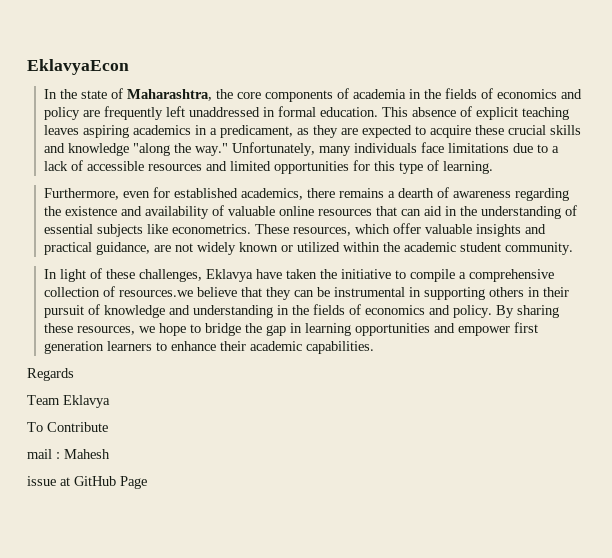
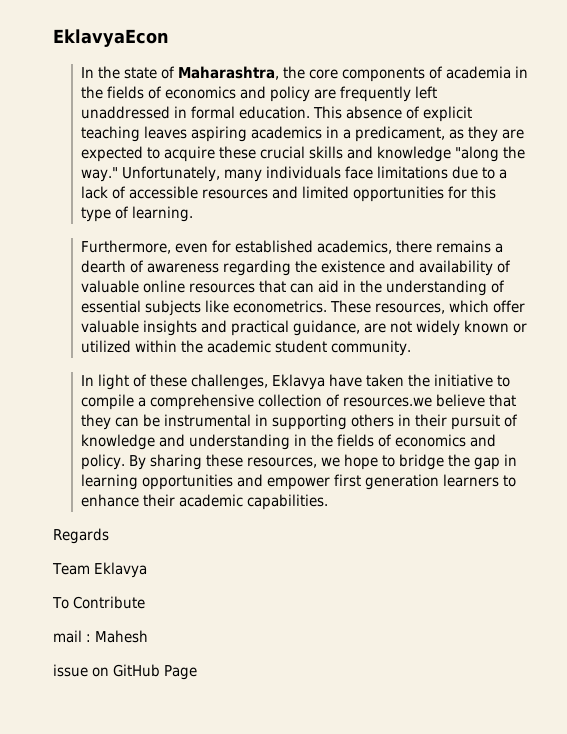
- issue at GitHub Page
+ issue on GitHub Page

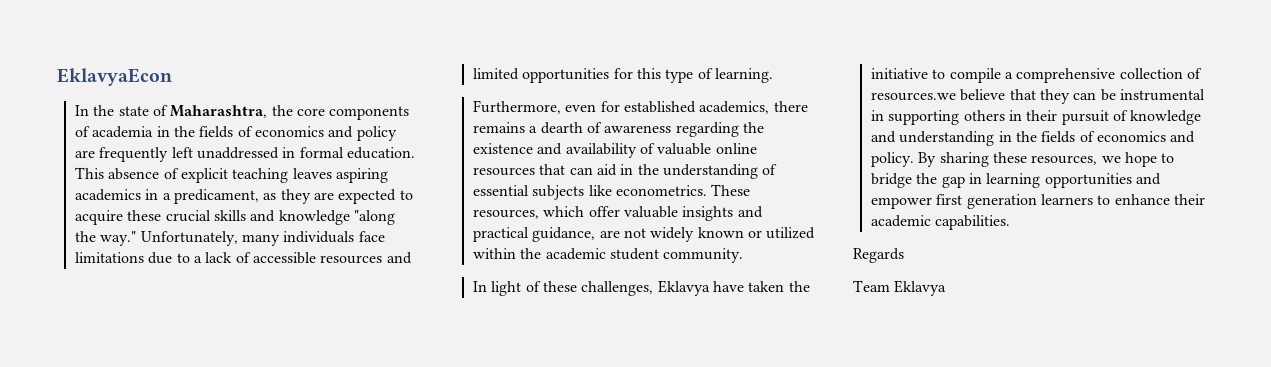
- To Contribute
- mail : Mahesh
- issue on GitHub Page

